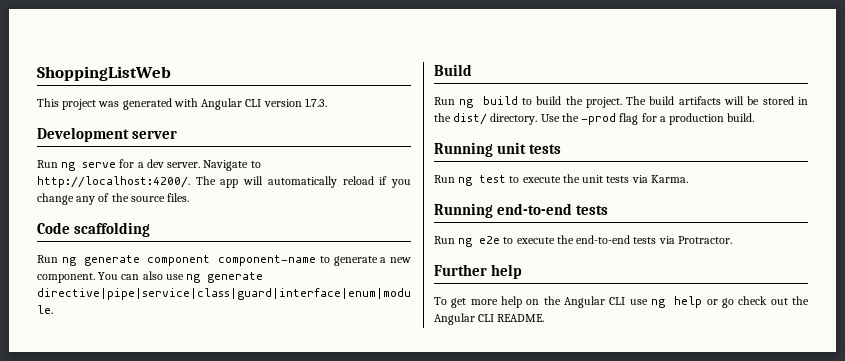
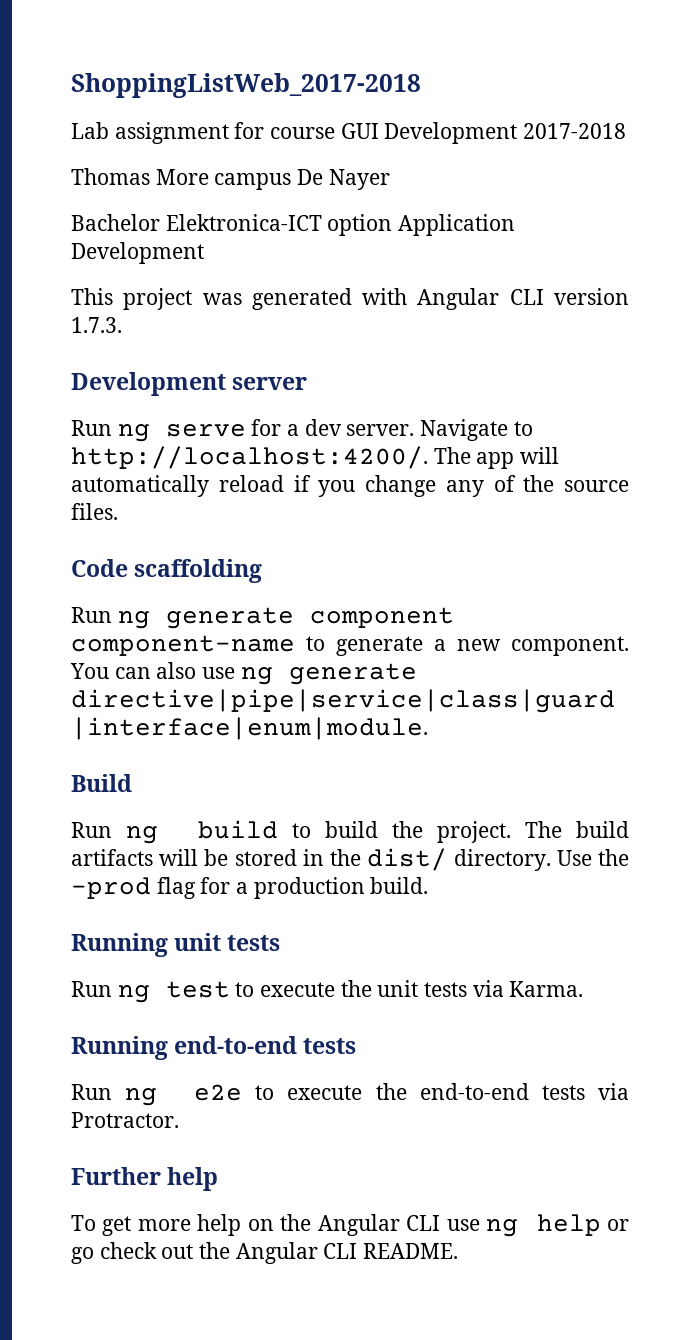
- ShoppingListWeb
+ ShoppingListWeb_2017-2018
+ Lab assignment for course GUI Development 2017-2018
+ Thomas More campus De Nayer
+ Bachelor Elektronica-ICT option Application Development

